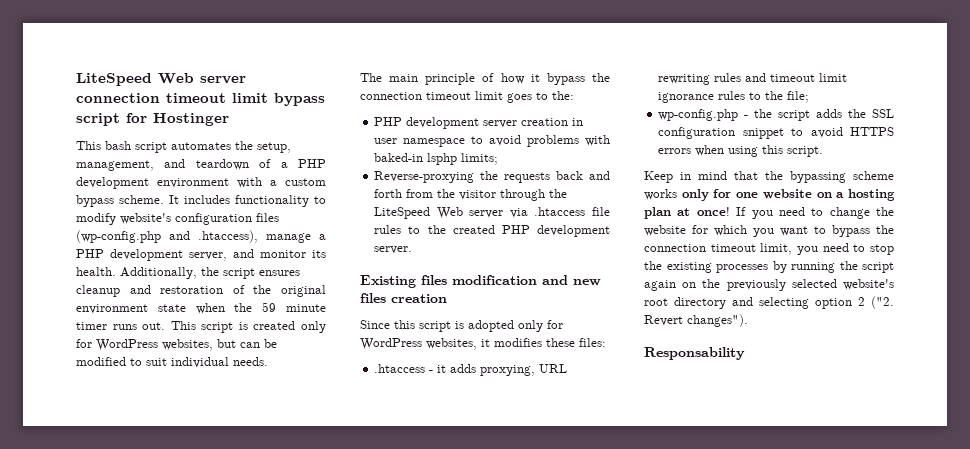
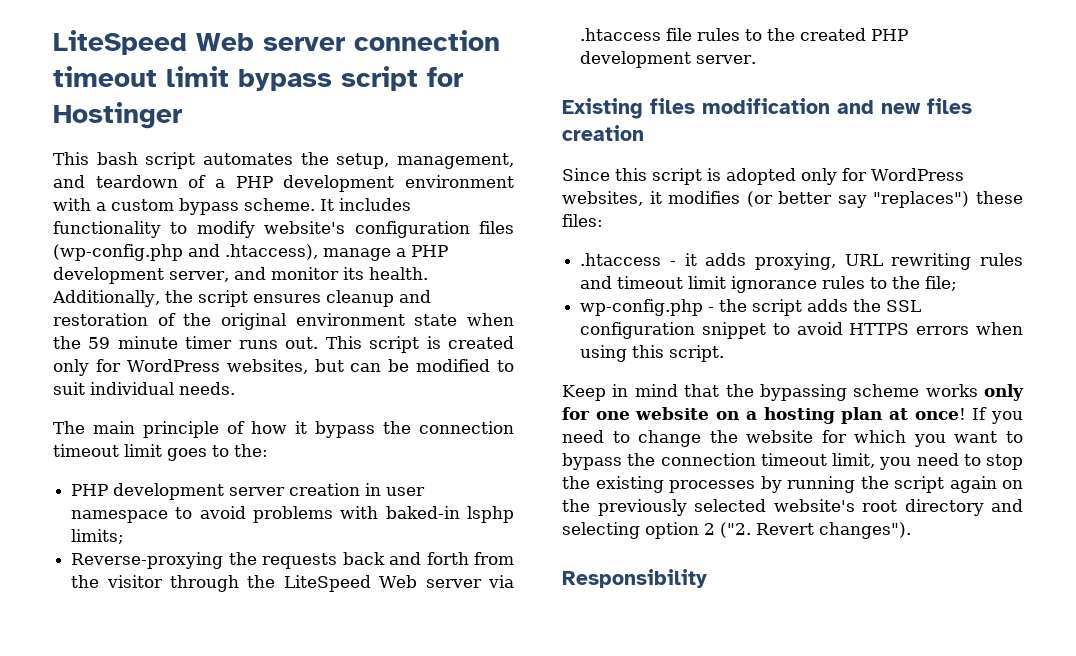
- Since this script is adopted only for WordPress websites, it modifies these files:
+ Since this script is adopted only for WordPress websites, it modifies (or better say "replaces") these files:
- Responsability
+ Responsibility

